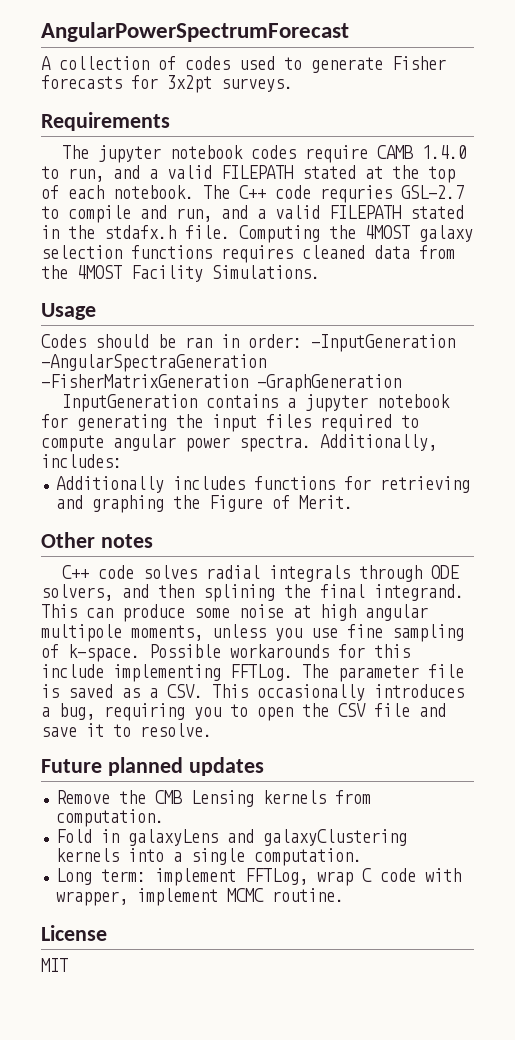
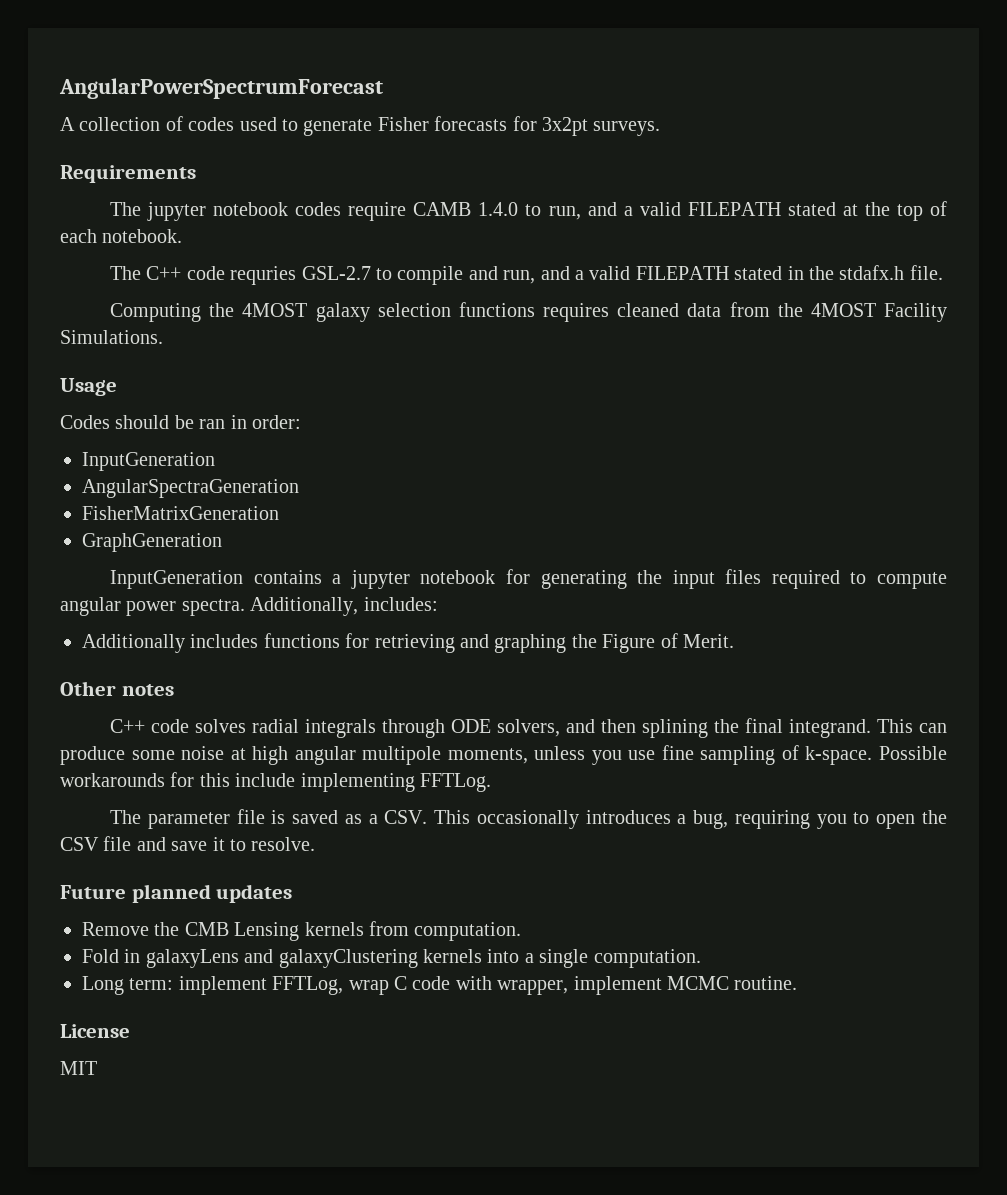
- The jupyter notebook codes require CAMB 1.4.0 to run, and a valid FILEPATH stated at the top of each notebook. The C++ code requries GSL-2.7 to compile and run, and a valid FILEPATH stated in the stdafx.h file. Computing the 4MOST galaxy selection functions requires cleaned data from the 4MOST Facility Simulations.
+ The jupyter notebook codes require CAMB 1.4.0 to run, and a valid FILEPATH stated at the top of each notebook.
+ The C++ code requries GSL-2.7 to compile and run, and a valid FILEPATH stated in the stdafx.h file.
+ Computing the 4MOST galaxy selection functions requires cleaned data from the 4MOST Facility Simulations.
- Codes should be ran in order: -InputGeneration -AngularSpectraGeneration -FisherMatrixGeneration -GraphGeneration
+ Codes should be ran in order:
+ InputGeneration
+ AngularSpectraGeneration
+ FisherMatrixGeneration
+ GraphGeneration
- Possible workarounds for this include implementing FFTLog. The parameter file is saved as a CSV. This occasionally introduces a bug, requiring you to open the CSV file and save it to resolve.
+ Possible workarounds for this include implementing FFTLog.
+ The parameter file is saved as a CSV. This occasionally introduces a bug, requiring you to open the CSV file and save it to resolve.

